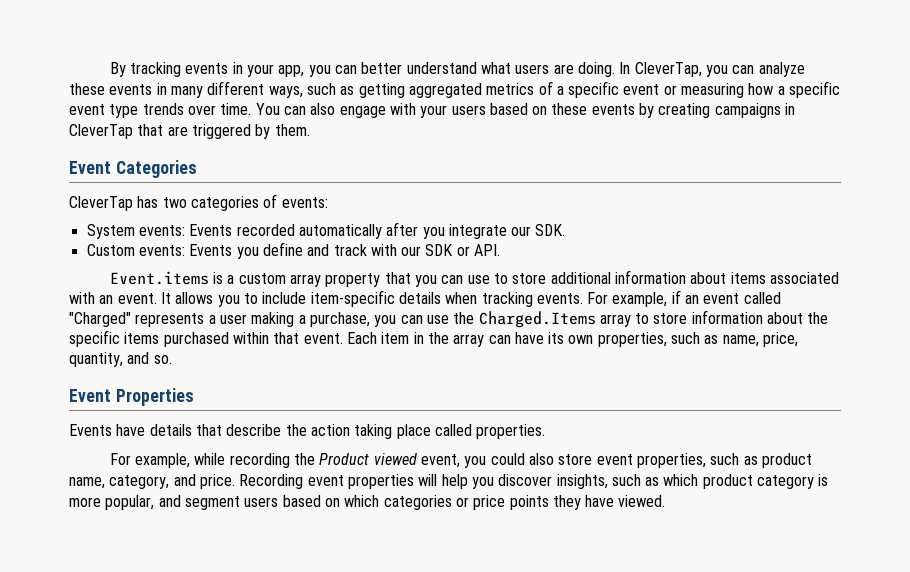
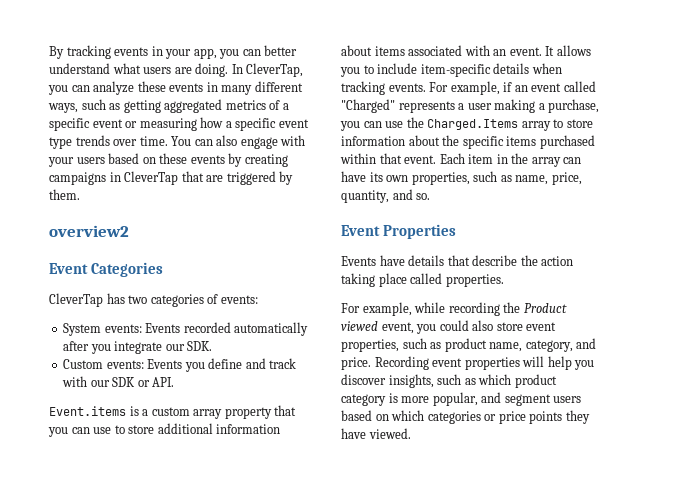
+ overview2

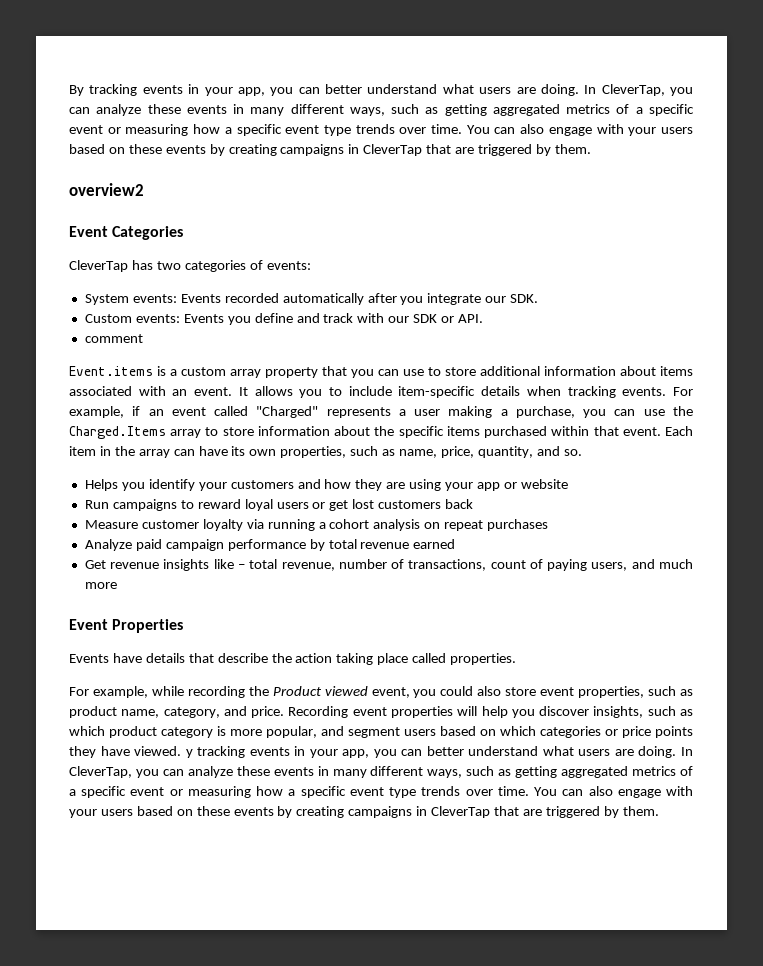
+ comment
+ Helps you identify your customers and how they are using your app or website
+ Run campaigns to reward loyal users or get lost customers back
+ Measure customer loyalty via running a cohort analysis on repeat purchases
+ Analyze paid campaign performance by total revenue earned
+ Get revenue insights like – total revenue, number of transactions, count of paying users, and much more
- Recording event properties will help you discover insights, such as which product category is more popular, and segment users based on which categories or price points they have viewed.
+ Recording event properties will help you discover insights, such as which product category is more popular, and segment users based on which categories or price points they have viewed. y tracking events in your app, you can better understand what users are doing. In CleverTap, you can analyze these events in many different ways, such as getting aggregated metrics of a specific event or measuring how a specific event type trends over time. You can also engage with your users based on these events by creating campaigns in CleverTap that are triggered by them.

